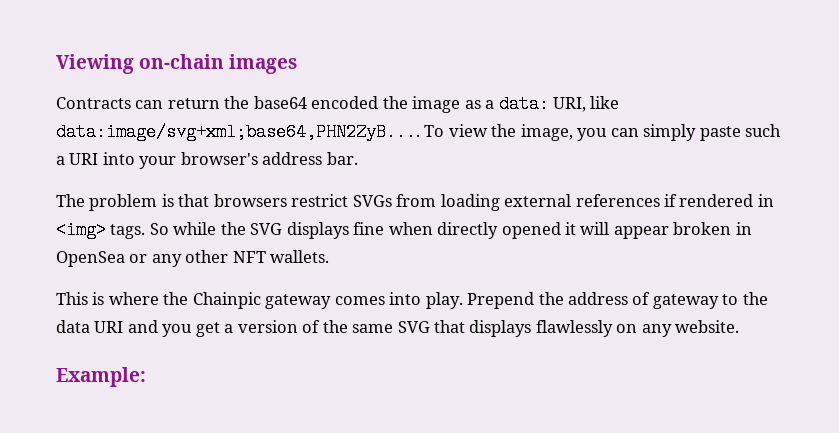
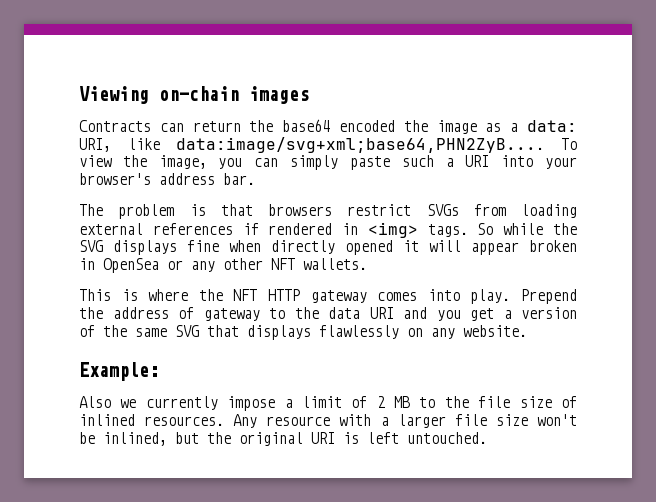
- This is where the Chainpic gateway comes into play.
+ This is where the NFT HTTP gateway comes into play.
+ Also we currently impose a limit of 2 MB to the file size of inlined resources. Any resource with a larger file size won't be inlined, but the original URI is left untouched.

